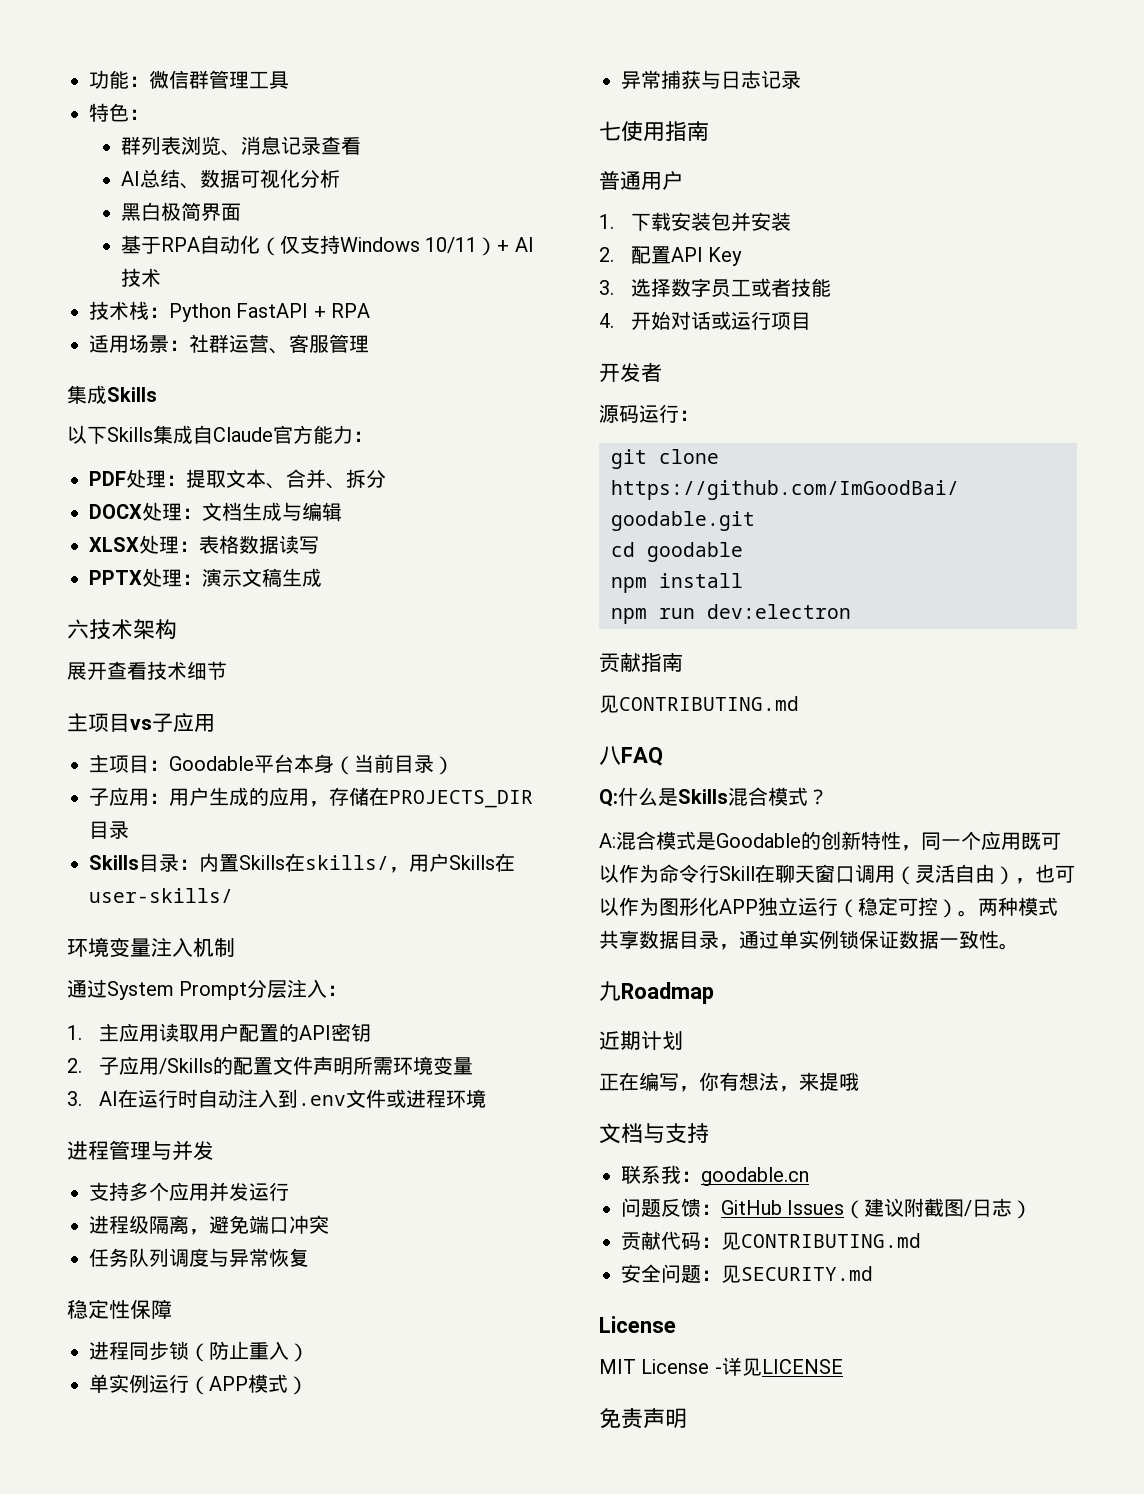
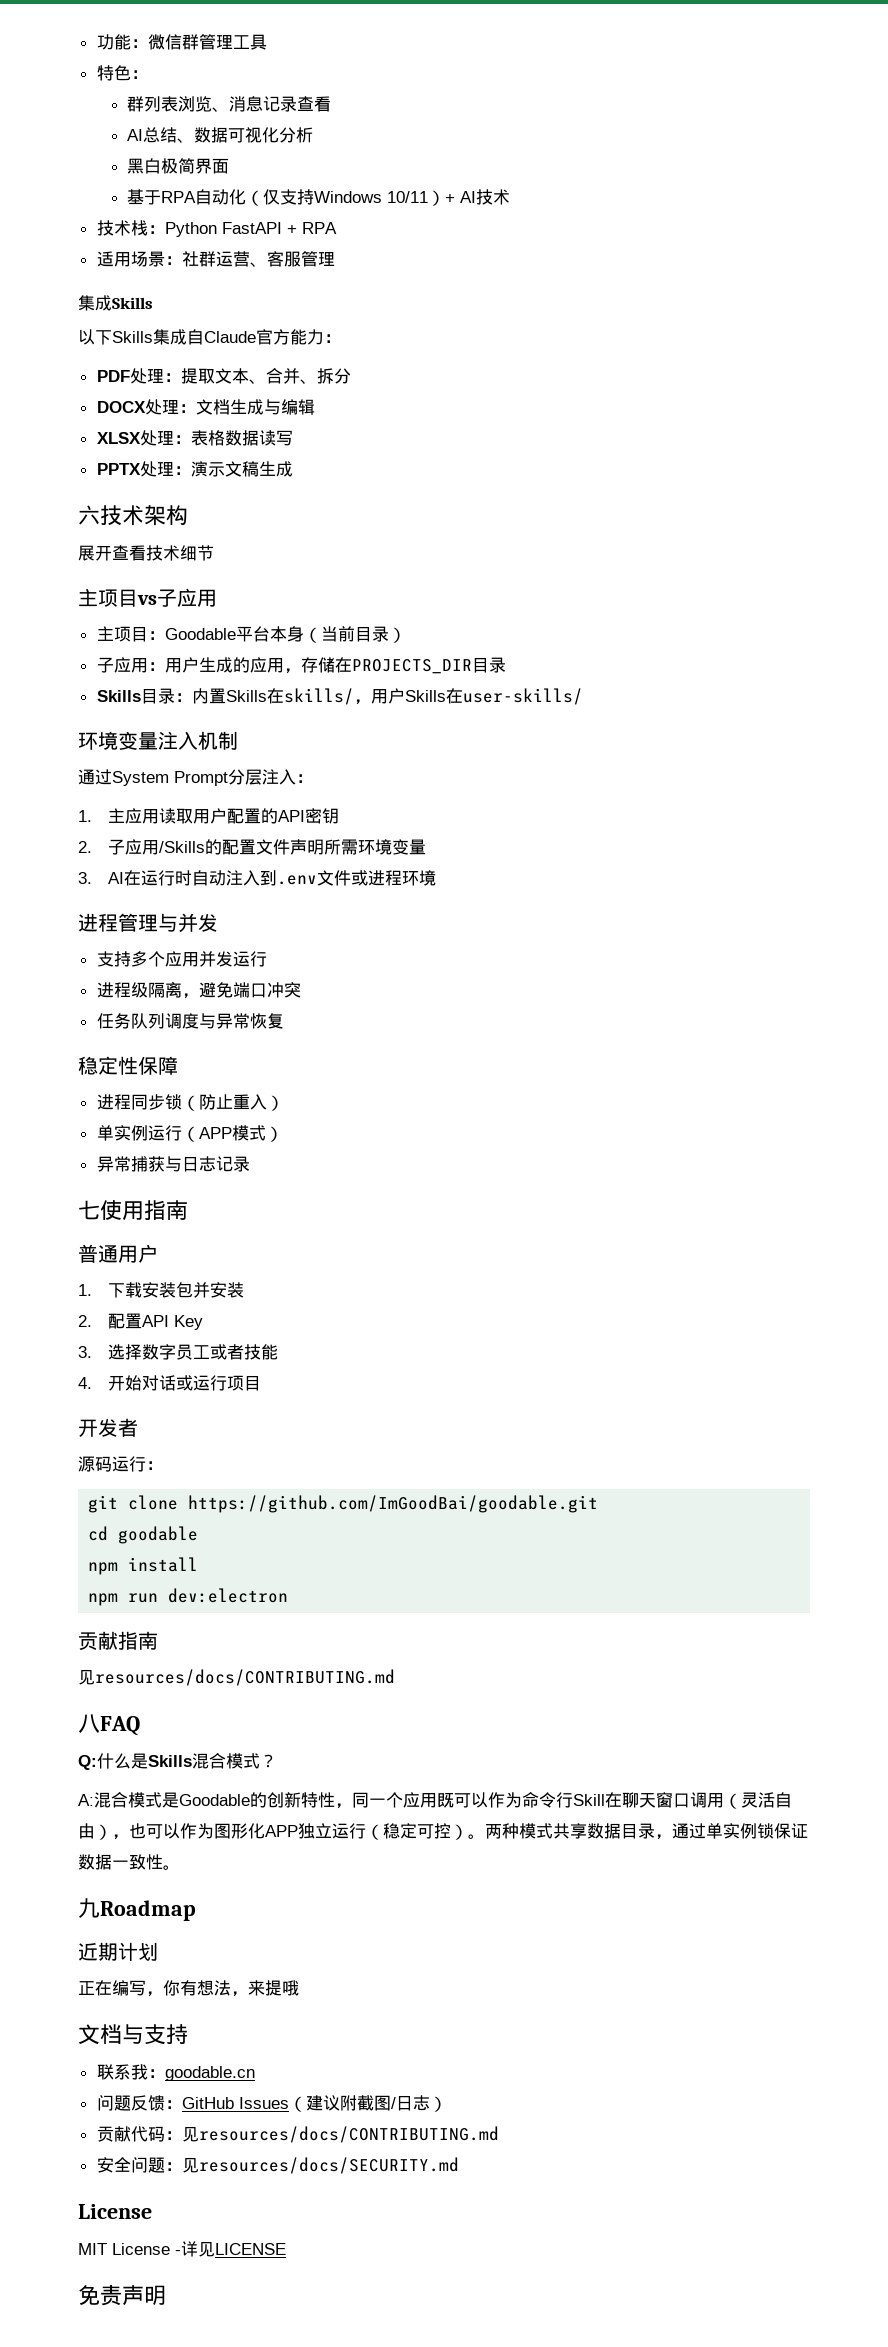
  贡献指南
- 见CONTRIBUTING.md
+ 见resources/docs/CONTRIBUTING.md
- 贡献代码：见CONTRIBUTING.md
+ 贡献代码：见resources/docs/CONTRIBUTING.md
- 安全问题：见SECURITY.md
+ 安全问题：见resources/docs/SECURITY.md

